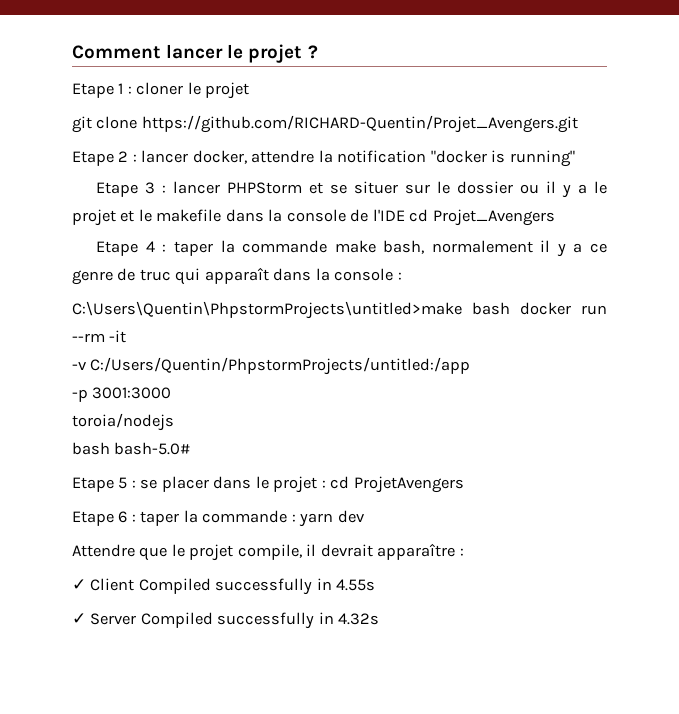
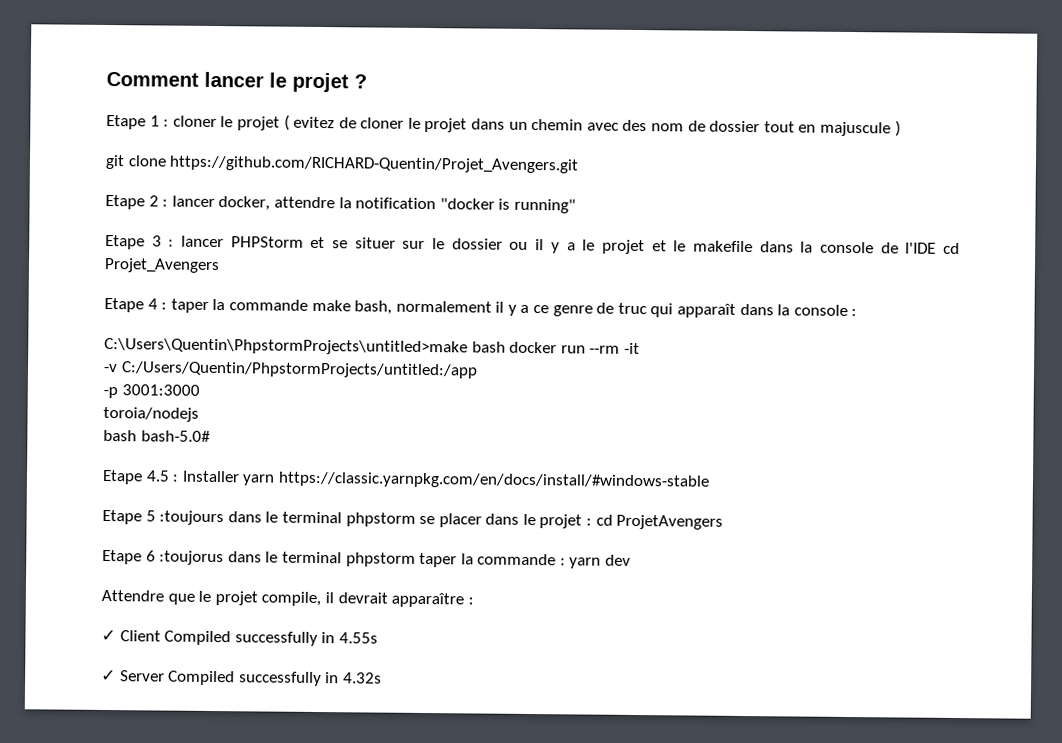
- Etape 1 : cloner le projet
+ Etape 1 : cloner le projet ( evitez de cloner le projet dans un chemin avec des nom de dossier tout en majuscule )
- Etape 5 : se placer dans le projet : cd ProjetAvengers
+ Etape 4.5 : Installer yarn https://classic.yarnpkg.com/en/docs/install/#windows-stable
+ Etape 5 :toujours dans le terminal phpstorm se placer dans le projet : cd ProjetAvengers
- Etape 6 : taper la commande : yarn dev
+ Etape 6 :toujorus dans le terminal phpstorm taper la commande : yarn dev

